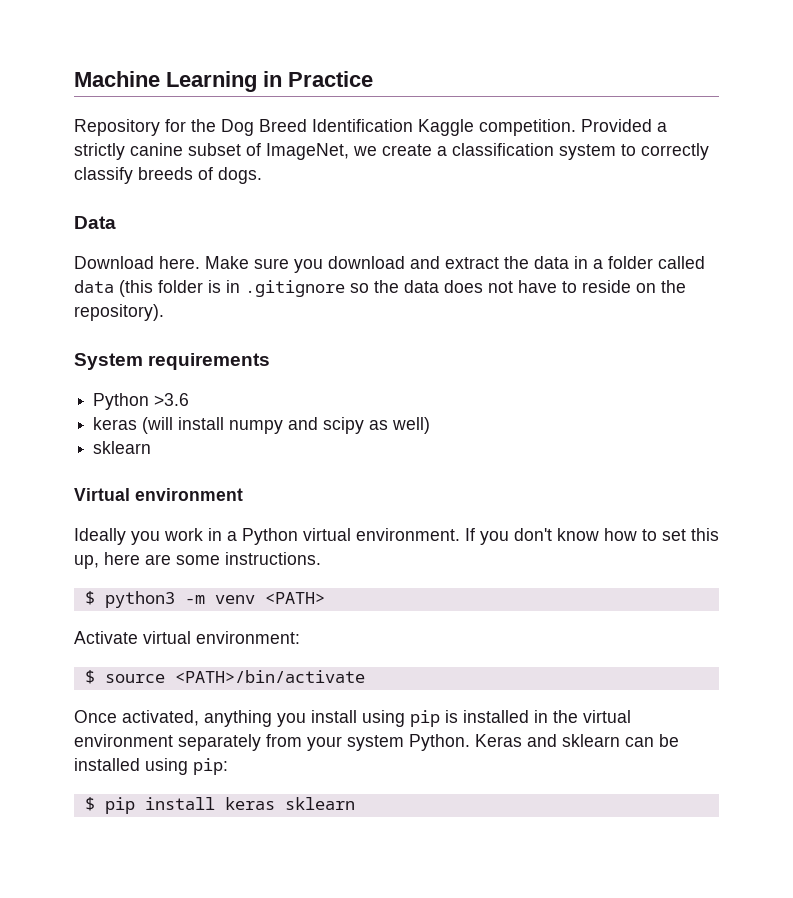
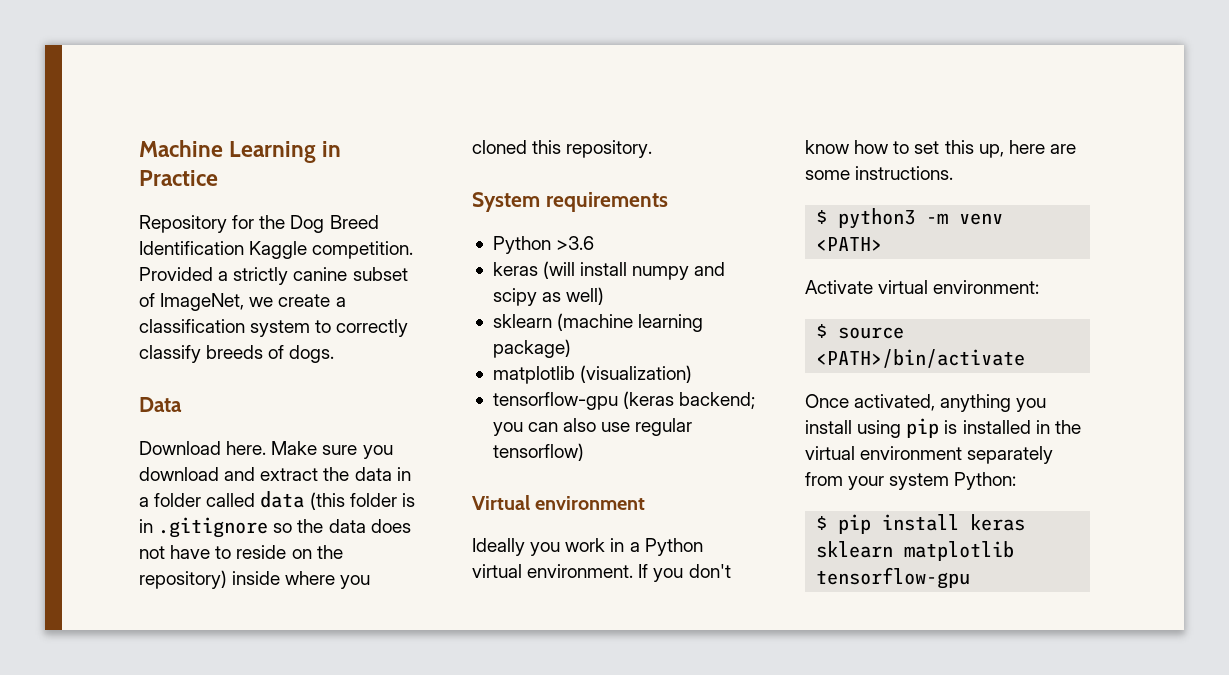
- Make sure you download and extract the data in a folder called data (this folder is in .gitignore so the data does not have to reside on the repository).
+ Make sure you download and extract the data in a folder called data (this folder is in .gitignore so the data does not have to reside on the repository) inside where you cloned this repository.
  keras (will install numpy and scipy as well)
- sklearn
+ sklearn (machine learning package)
+ matplotlib (visualization)
+ tensorflow-gpu (keras backend; you can also use regular tensorflow)
- Once activated, anything you install using pip is installed in the virtual environment separately from your system Python. Keras and sklearn can be installed using pip:
+ Once activated, anything you install using pip is installed in the virtual environment separately from your system Python:
- $ pip install keras sklearn
+ $ pip install keras sklearn matplotlib tensorflow-gpu

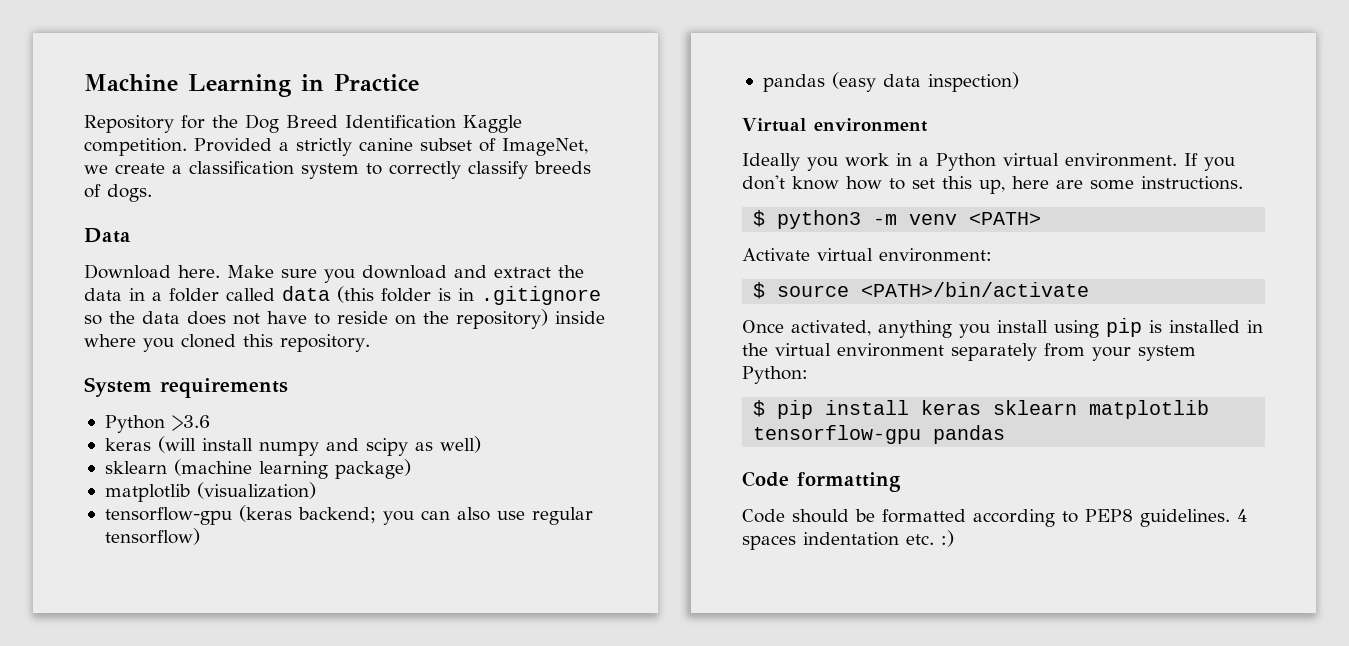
+ pandas (easy data inspection)
- $ pip install keras sklearn matplotlib tensorflow-gpu
+ $ pip install keras sklearn matplotlib tensorflow-gpu pandas
+ Code formatting
+ Code should be formatted according to PEP8 guidelines. 4 spaces indentation etc. :)

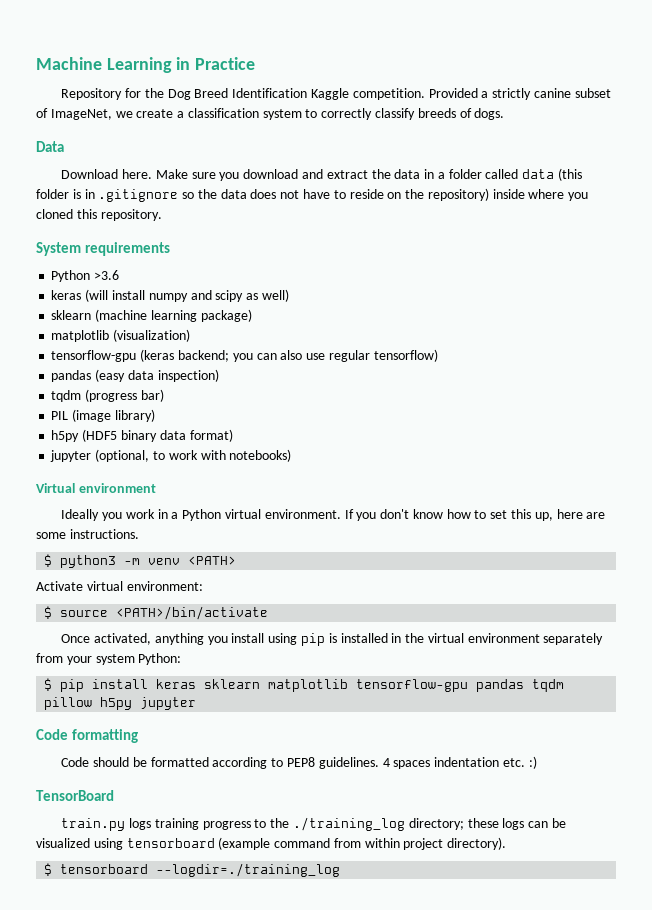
+ tqdm (progress bar)
+ PIL (image library)
+ h5py (HDF5 binary data format)
+ jupyter (optional, to work with notebooks)
- $ pip install keras sklearn matplotlib tensorflow-gpu pandas
+ $ pip install keras sklearn matplotlib tensorflow-gpu pandas tqdm pillow h5py jupyter
+ TensorBoard
+ train.py logs training progress to the ./training_log directory; these logs can be visualized using tensorboard (example command from within project directory).
+ $ tensorboard --logdir=./training_log

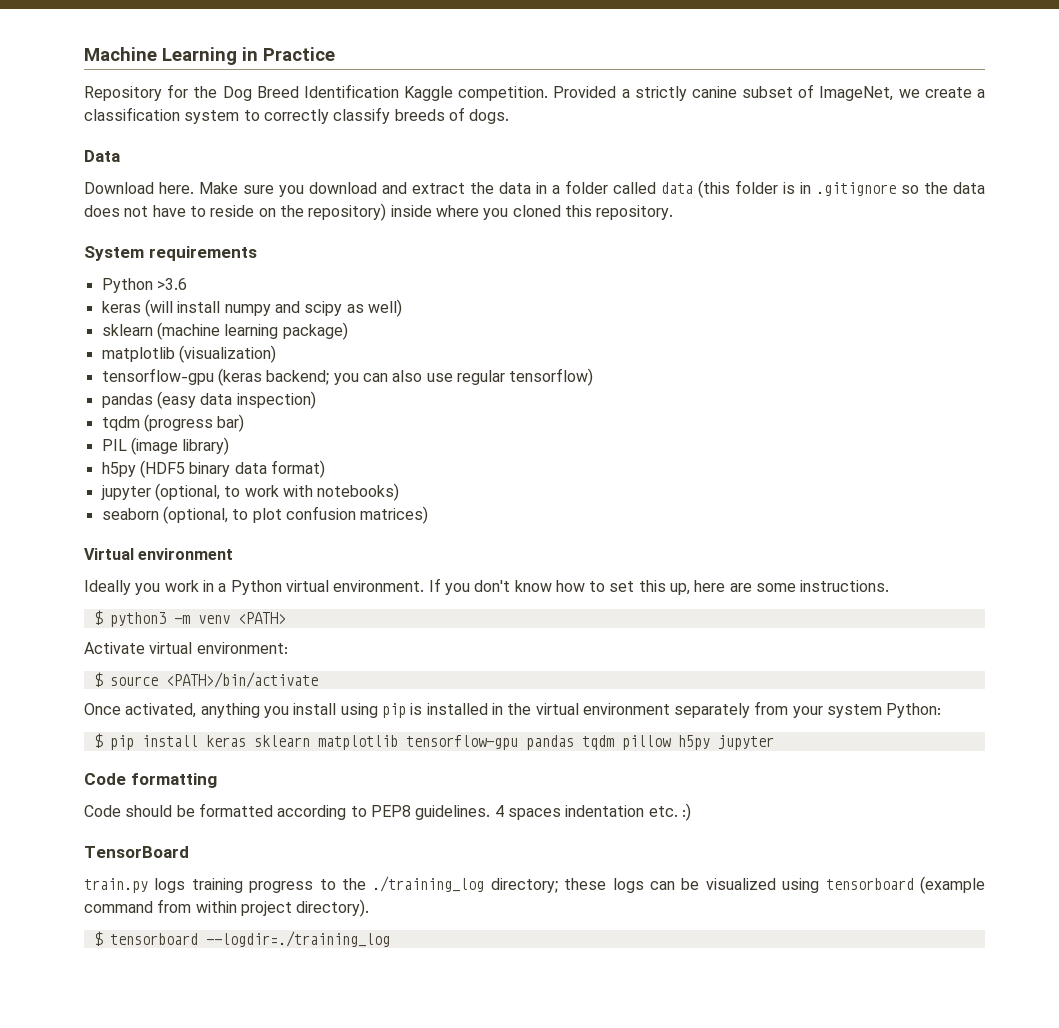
+ seaborn (optional, to plot confusion matrices)

